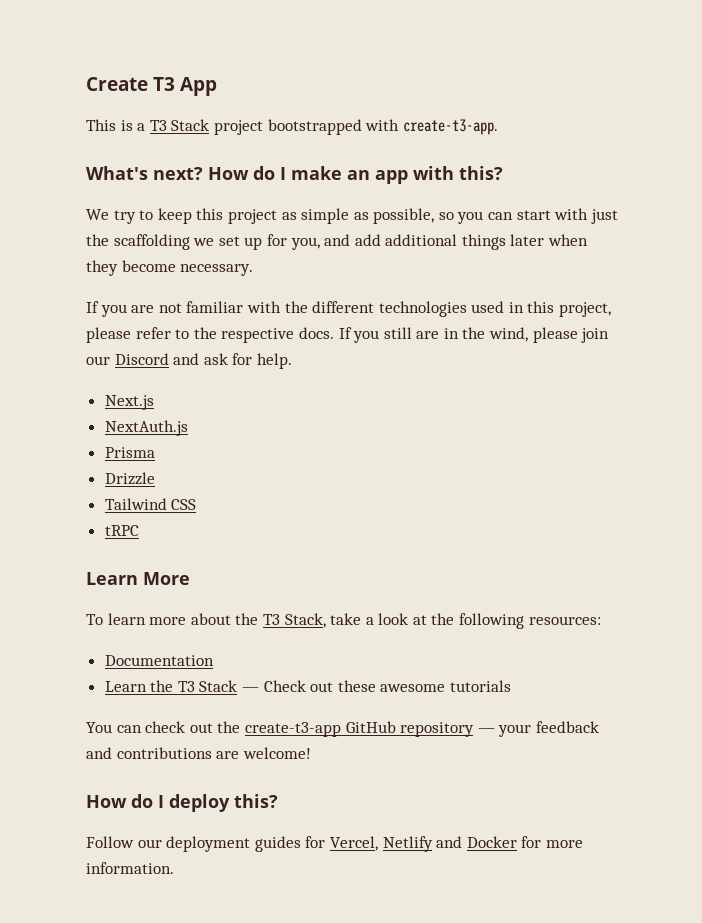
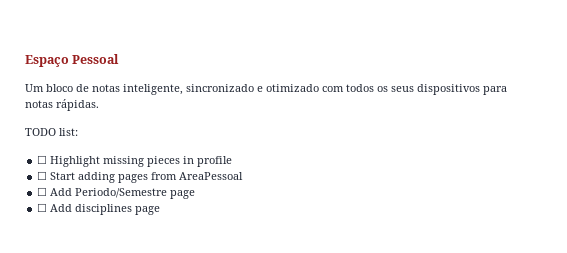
- Create T3 App
- This is a T3 Stack project bootstrapped with create-t3-app.
- What's next? How do I make an app with this?
- We try to keep this project as simple as possible, so you can start with just the scaffolding we set up for you, and add additional things later when they become necessary.
- If you are not familiar with the different technologies used in this project, please refer to the respective docs. If you still are in the wind, please join our Discord and ask for help.
- Next.js
- NextAuth.js
- Prisma
- Drizzle
- Tailwind CSS
- tRPC
- Learn More
- To learn more about the T3 Stack, take a look at the following resources:
- Documentation
- Learn the T3 Stack — Check out these awesome tutorials
- You can check out the create-t3-app GitHub repository — your feedback and contributions are welcome!
- How do I deploy this?
- Follow our deployment guides for Vercel, Netlify and Docker for more information.
+ Espaço Pessoal
+ Um bloco de notas inteligente, sincronizado e otimizado com todos os seus dispositivos para notas rápidas.
+ TODO list:
+ ☐ Highlight missing pieces in profile
+ ☐ Start adding pages from AreaPessoal
+ ☐ Add Periodo/Semestre page
+ ☐ Add disciplines page

